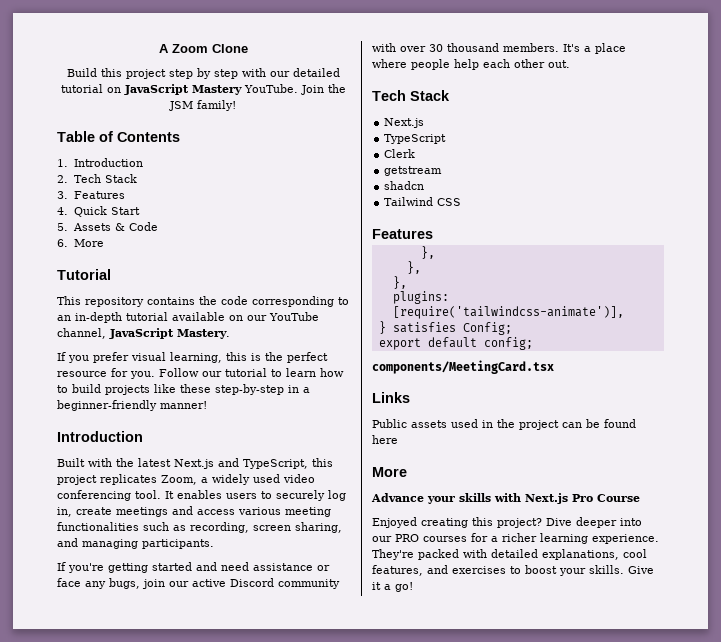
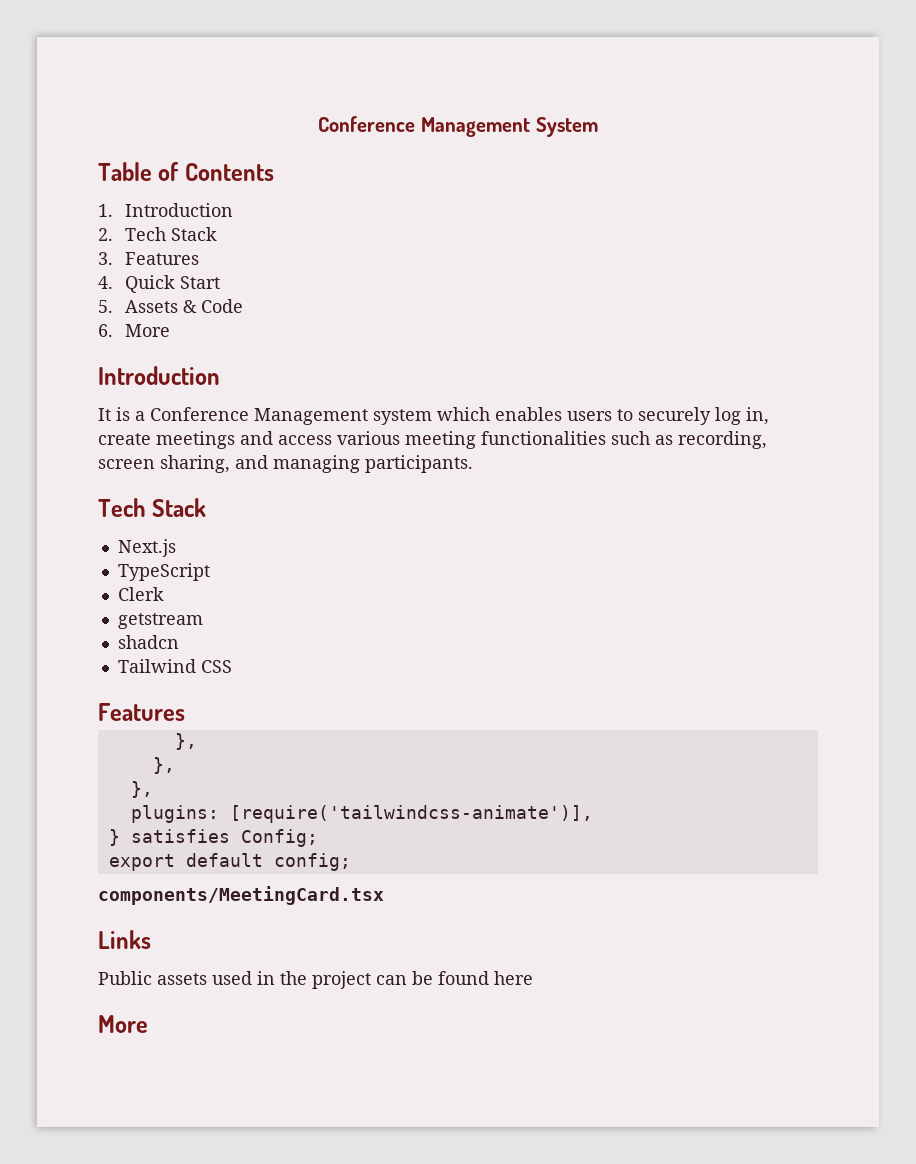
- A Zoom Clone
- Build this project step by step with our detailed tutorial on JavaScript Mastery YouTube. Join the JSM family!
+ Conference Management System
  6. More
- Tutorial
- This repository contains the code corresponding to an in-depth tutorial available on our YouTube channel, JavaScript Mastery.
- If you prefer visual learning, this is the perfect resource for you. Follow our tutorial to learn how to build projects like these step-by-step in a beginner-friendly manner!
  Introduction
- Built with the latest Next.js and TypeScript, this project replicates Zoom, a widely used video conferencing tool. It enables users to securely log in, create meetings and access various meeting functionalities such as recording, screen sharing, and managing participants.
+ It is a Conference Management system which enables users to securely log in, create meetings and access various meeting functionalities such as recording, screen sharing, and managing participants.
- If you're getting started and need assistance or face any bugs, join our active Discord community with over 30 thousand members. It's a place where people help each other out.
- Advance your skills with Next.js Pro Course
- Enjoyed creating this project? Dive deeper into our PRO courses for a richer learning experience. They're packed with detailed explanations, cool features, and exercises to boost your skills. Give it a go!

